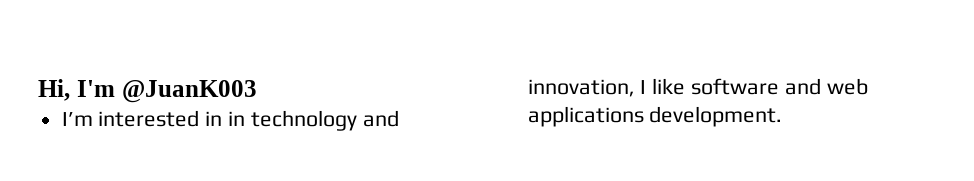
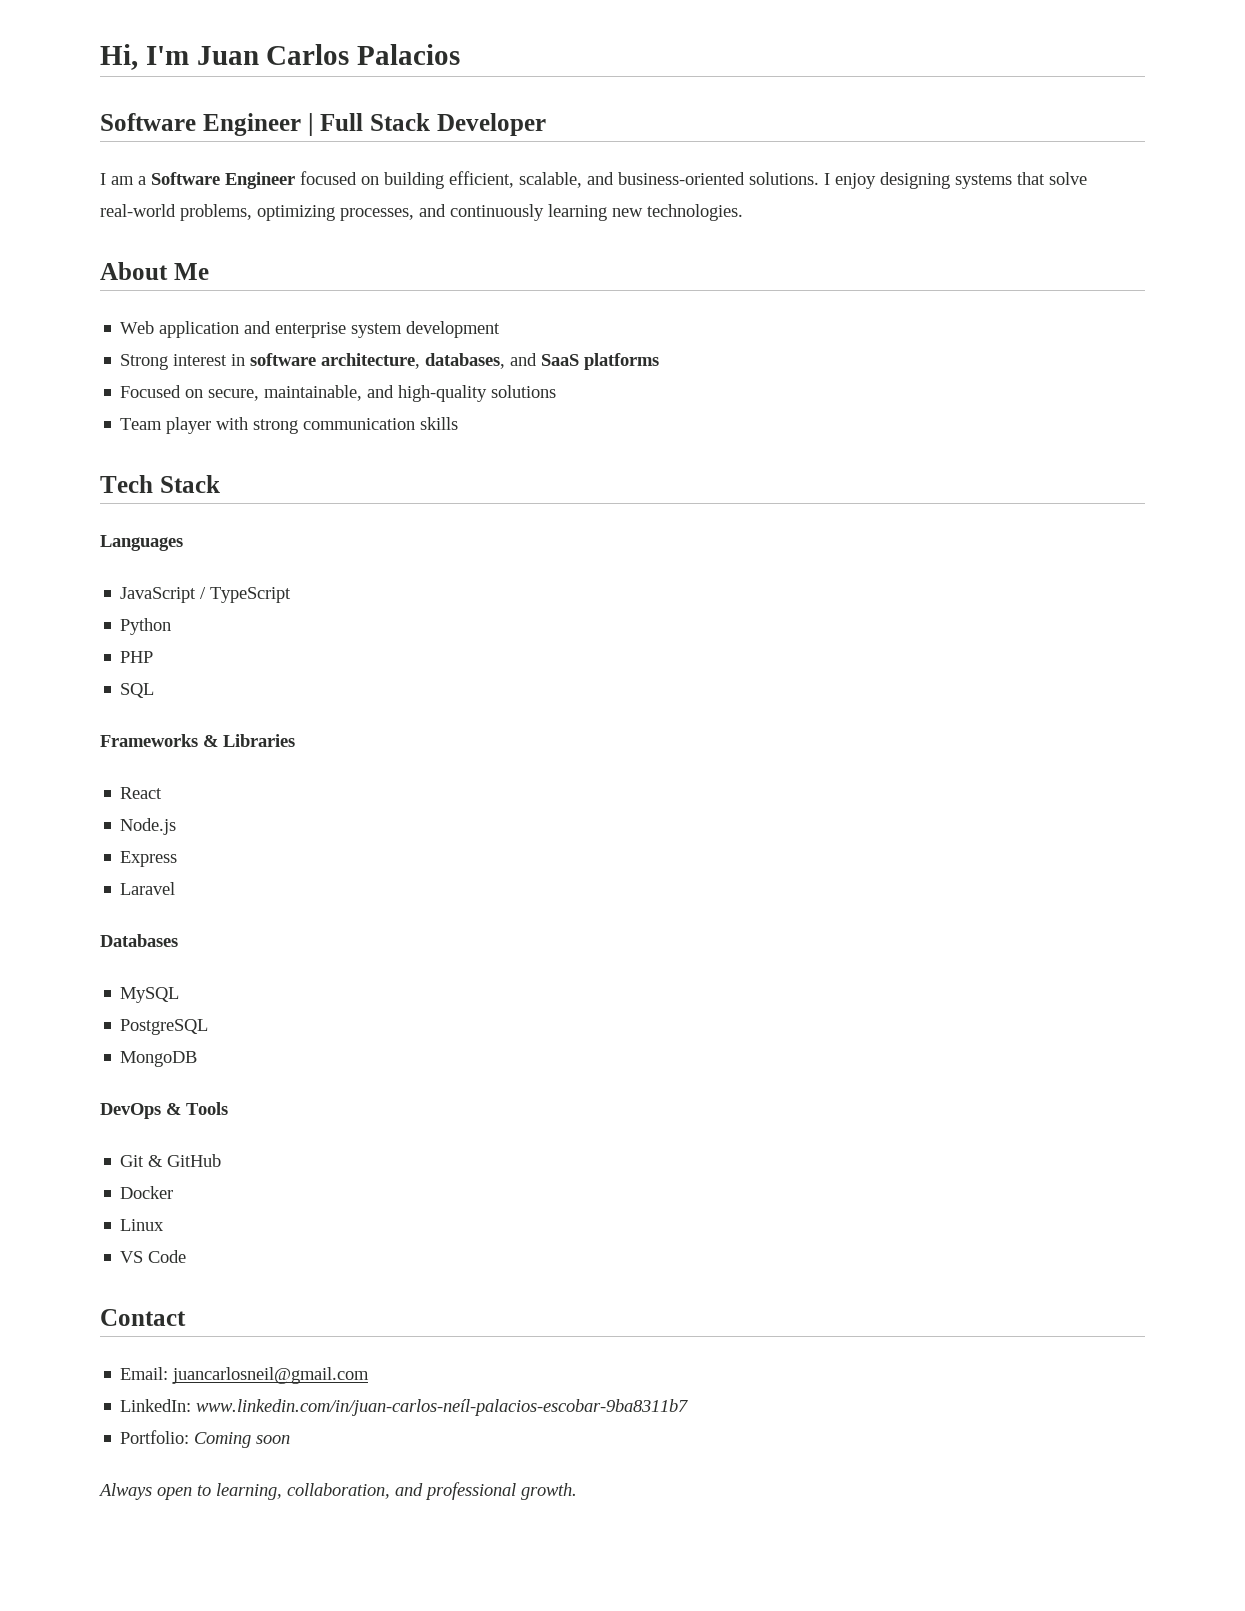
- Hi, I'm @JuanK003
- I’m interested in in technology and innovation, I like software and web applications development.
+ Hi, I'm Juan Carlos Palacios
+ Software Engineer | Full Stack Developer
+ I am a Software Engineer focused on building efficient, scalable, and business-oriented solutions. I enjoy designing systems that solve real-world problems, optimizing processes, and continuously learning new technologies.
+ About Me
+ Web application and enterprise system development
+ Strong interest in software architecture, databases, and SaaS platforms
+ Focused on secure, maintainable, and high-quality solutions
+ Team player with strong communication skills
+ Tech Stack
+ Languages
+ JavaScript / TypeScript
+ Python
+ PHP
+ SQL
+ Frameworks & Libraries
+ React
+ Node.js
+ Express
+ Laravel
+ Databases
+ MySQL
+ PostgreSQL
+ MongoDB
+ DevOps & Tools
+ Git & GitHub
+ Docker
+ Linux
+ VS Code
+ Contact
+ Email: juancarlosneil@gmail.com
+ LinkedIn: www.linkedin.com/in/juan-carlos-neíl-palacios-escobar-9ba8311b7
+ Portfolio: Coming soon
+ Always open to learning, collaboration, and professional growth.

